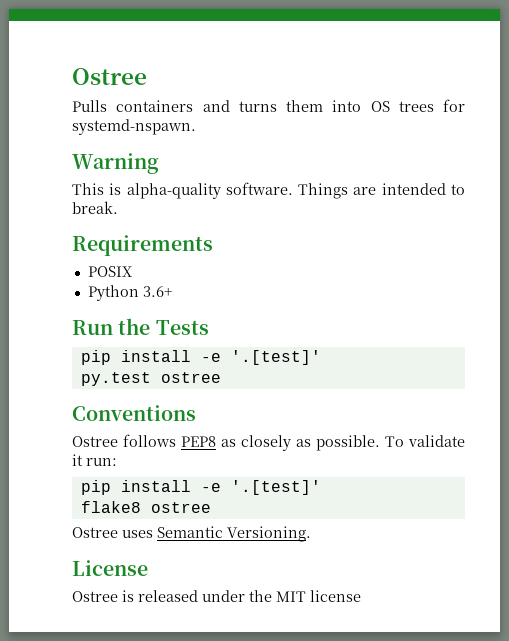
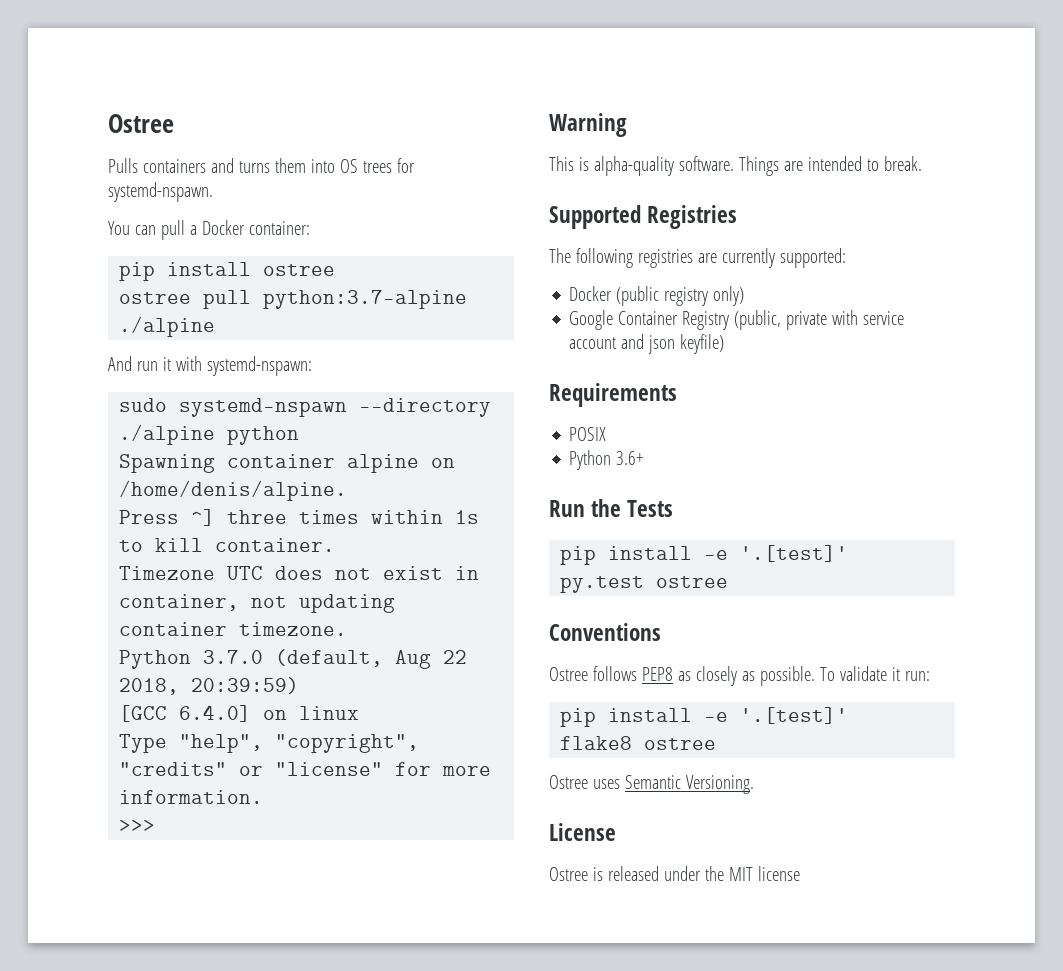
+ You can pull a Docker container:
+ pip install ostree
+ ostree pull python:3.7-alpine ./alpine
+ And run it with systemd-nspawn:
+ sudo systemd-nspawn --directory ./alpine python
+ Spawning container alpine on /home/denis/alpine.
+ Press ^] three times within 1s to kill container.
+ Timezone UTC does not exist in container, not updating container timezone.
+ Python 3.7.0 (default, Aug 22 2018, 20:39:59)
+ [GCC 6.4.0] on linux
+ Type "help", "copyright", "credits" or "license" for more information.
+ >>>
+ Supported Registries
+ The following registries are currently supported:
+ Docker (public registry only)
+ Google Container Registry (public, private with service account and json keyfile)

